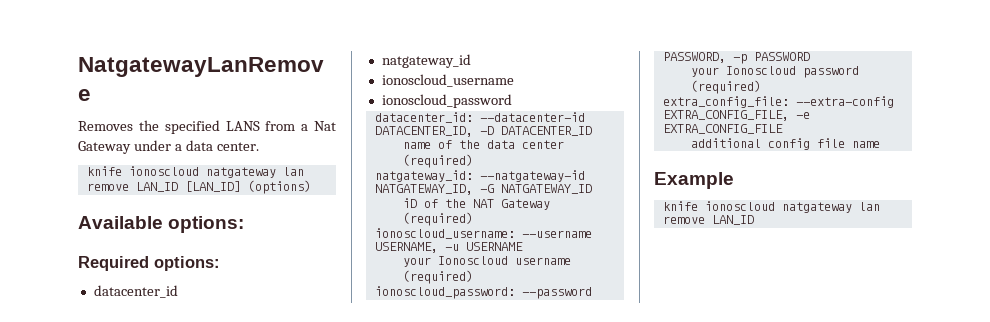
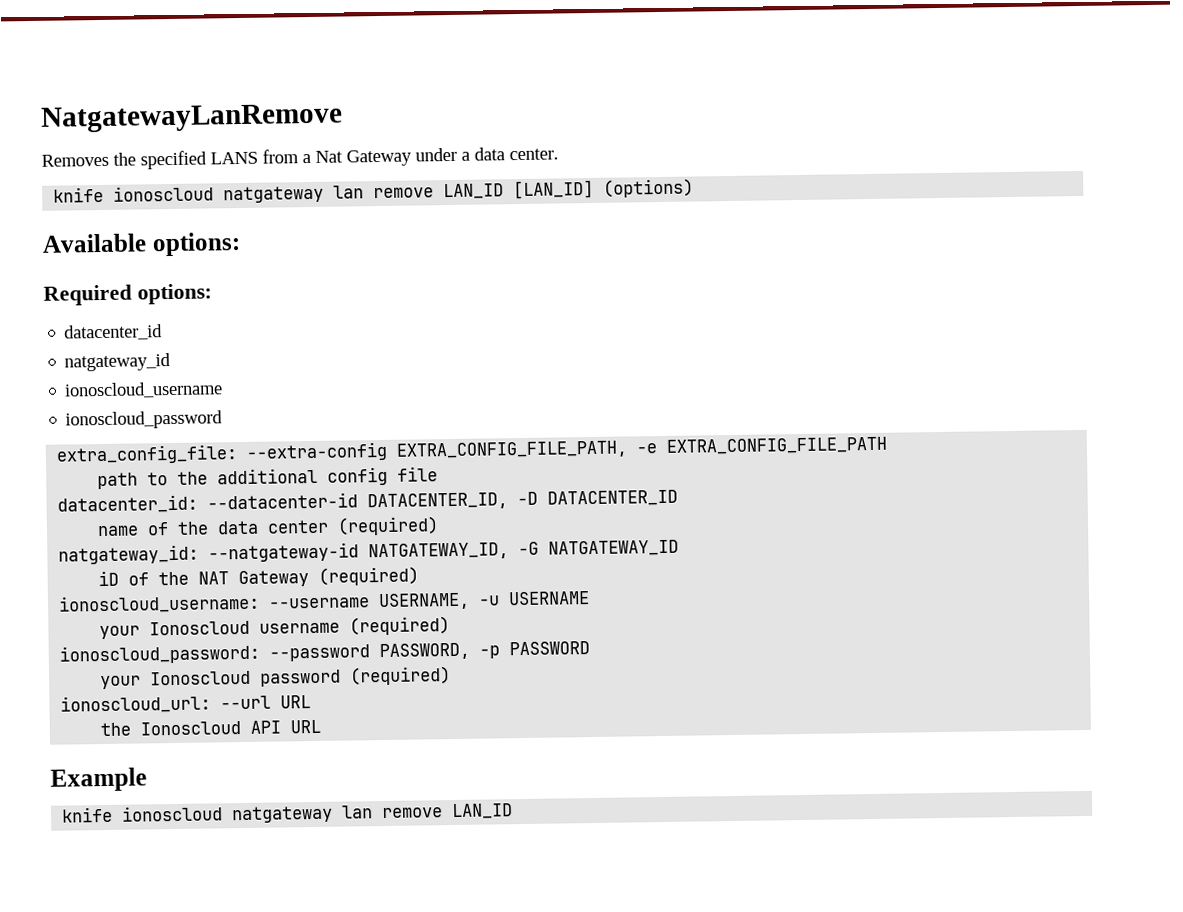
+ extra_config_file: --extra-config EXTRA_CONFIG_FILE_PATH, -e EXTRA_CONFIG_FILE_PATH
+ path to the additional config file
- extra_config_file: --extra-config EXTRA_CONFIG_FILE, -e EXTRA_CONFIG_FILE
- additional config file name
+ ionoscloud_url: --url URL
+ the Ionoscloud API URL

